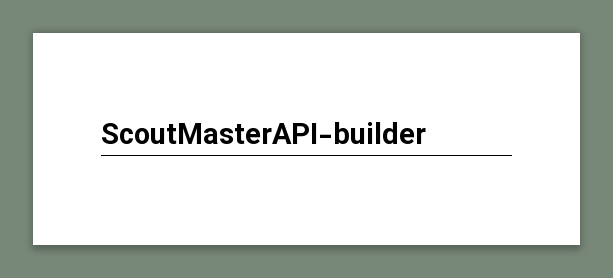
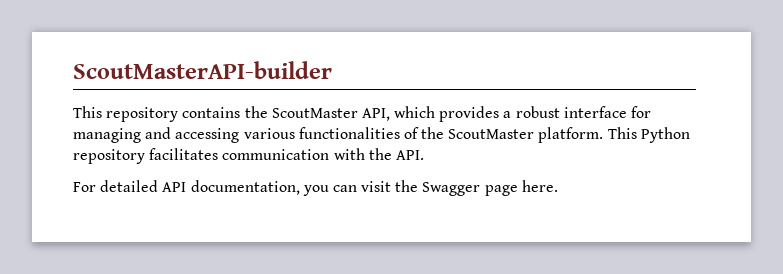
+ This repository contains the ScoutMaster API, which provides a robust interface for managing and accessing various functionalities of the ScoutMaster platform. This Python repository facilitates communication with the API.
+ For detailed API documentation, you can visit the Swagger page here.

